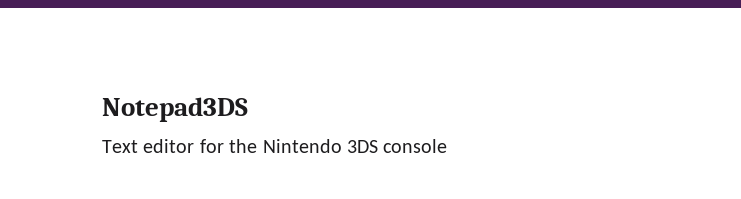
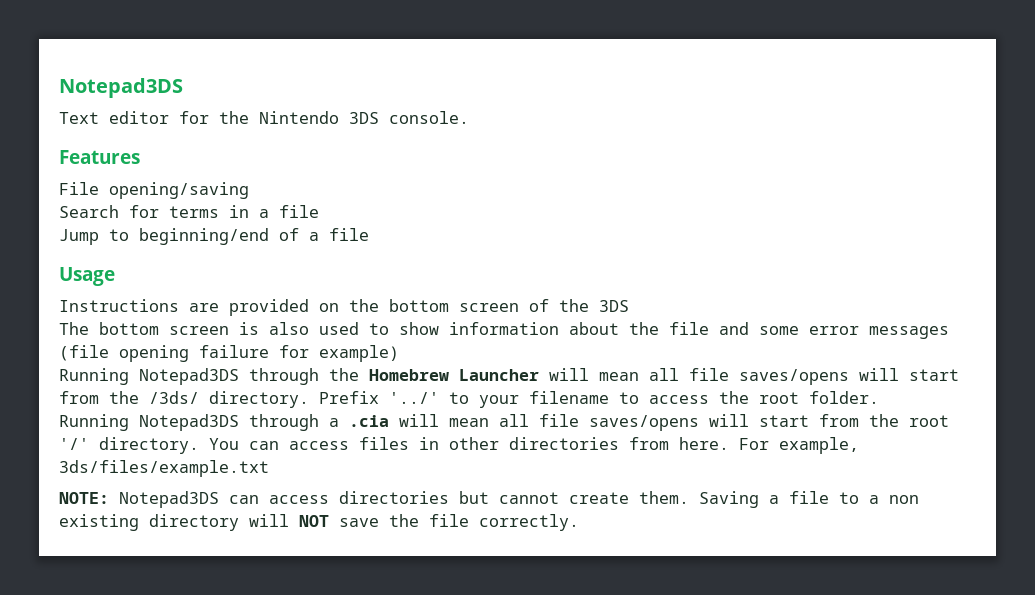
- Text editor for the Nintendo 3DS console
+ Text editor for the Nintendo 3DS console.
+ Features
+ File opening/saving
+ Search for terms in a file
+ Jump to beginning/end of a file
+ Usage
+ Instructions are provided on the bottom screen of the 3DS
+ The bottom screen is also used to show information about the file and some error messages (file opening failure for example)
+ Running Notepad3DS through the Homebrew Launcher will mean all file saves/opens will start from the /3ds/ directory. Prefix '../' to your filename to access the root folder.
+ Running Notepad3DS through a .cia will mean all file saves/opens will start from the root '/' directory. You can access files in other directories from here. For example, 3ds/files/example.txt
+ NOTE: Notepad3DS can access directories but cannot create them. Saving a file to a non existing directory will NOT save the file correctly.

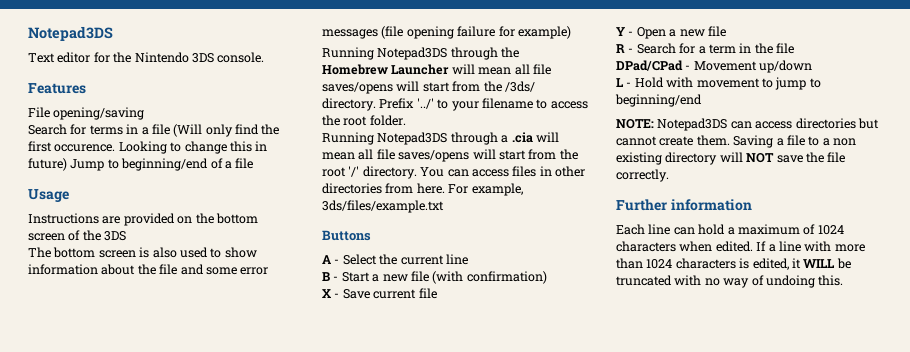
- Search for terms in a file
- Jump to beginning/end of a file
+ Search for terms in a file (Will only find the first occurence. Looking to change this in future) Jump to beginning/end of a file
+ Buttons
+ A - Select the current line
+ B - Start a new file (with confirmation)
+ X - Save current file
+ Y - Open a new file
+ R - Search for a term in the file
+ DPad/CPad - Movement up/down
+ L - Hold with movement to jump to beginning/end
+ Further information
+ Each line can hold a maximum of 1024 characters when edited. If a line with more than 1024 characters is edited, it WILL be truncated with no way of undoing this.

